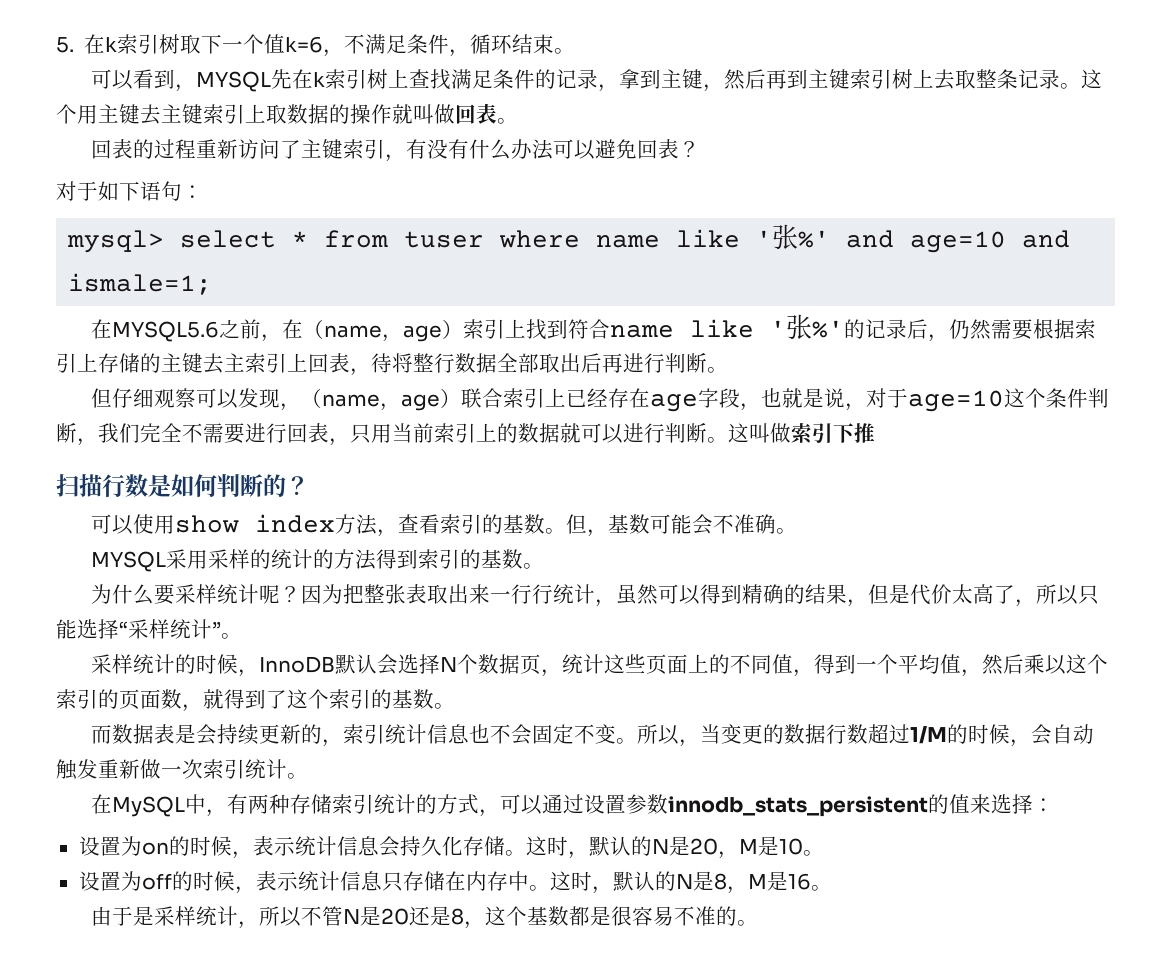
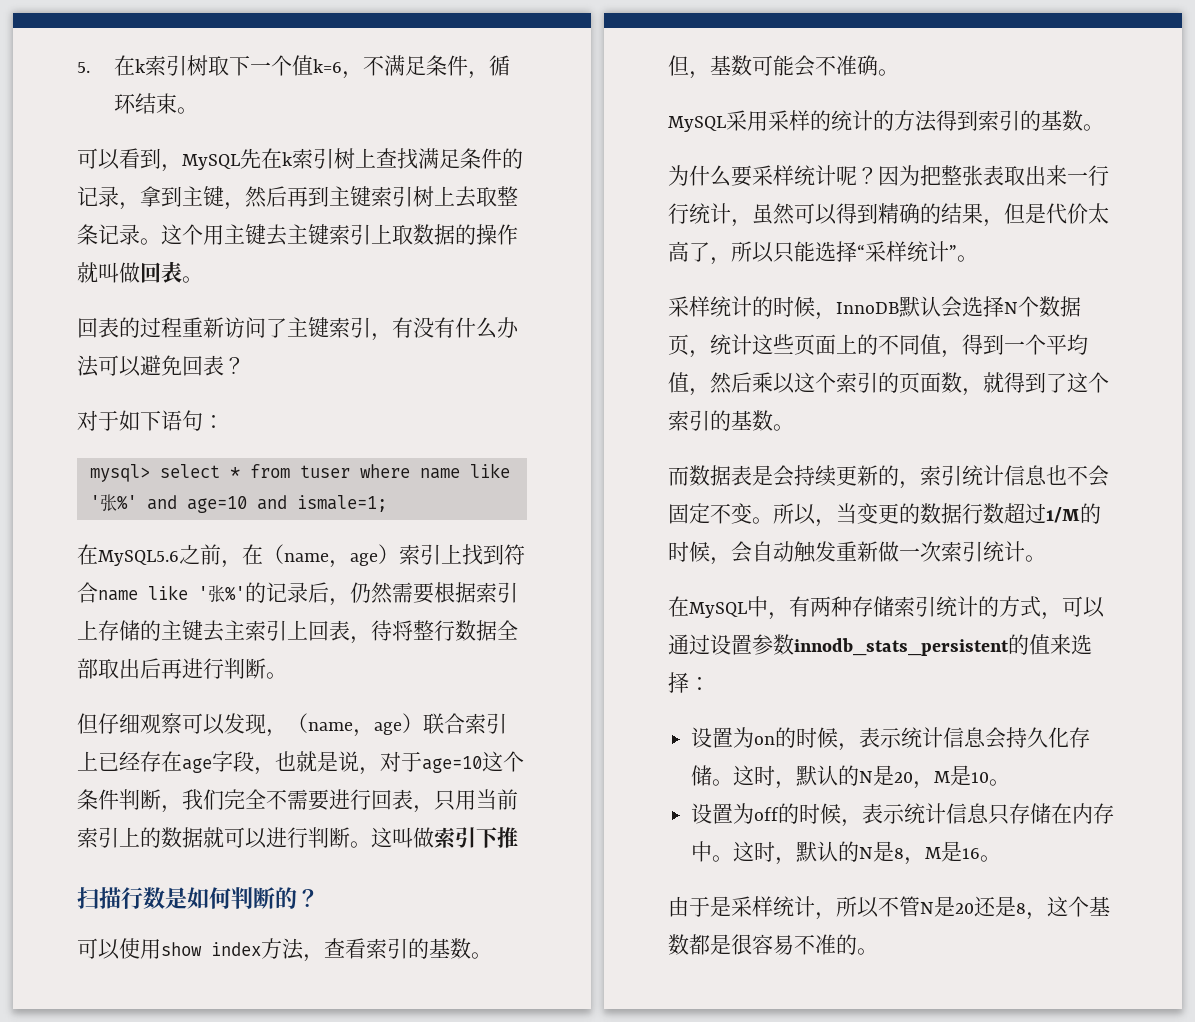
- 可以看到，MYSQL先在k索引树上查找满足条件的记录，拿到主键，然后再到主键索引树上去取整条记录。
+ 可以看到，MySQL先在k索引树上查找满足条件的记录，拿到主键，然后再到主键索引树上去取整条记录。
- 在MYSQL5.6之前，在（name，age）索引上找到符合name like '张%'的记录后，仍然需要根据索引上存储的主键去主索引上回表，待将整行数据全部取出后再进行判断。
+ 在MySQL5.6之前，在（name，age）索引上找到符合name like '张%'的记录后，仍然需要根据索引上存储的主键去主索引上回表，待将整行数据全部取出后再进行判断。
- MYSQL采用采样的统计的方法得到索引的基数。
+ MySQL采用采样的统计的方法得到索引的基数。

